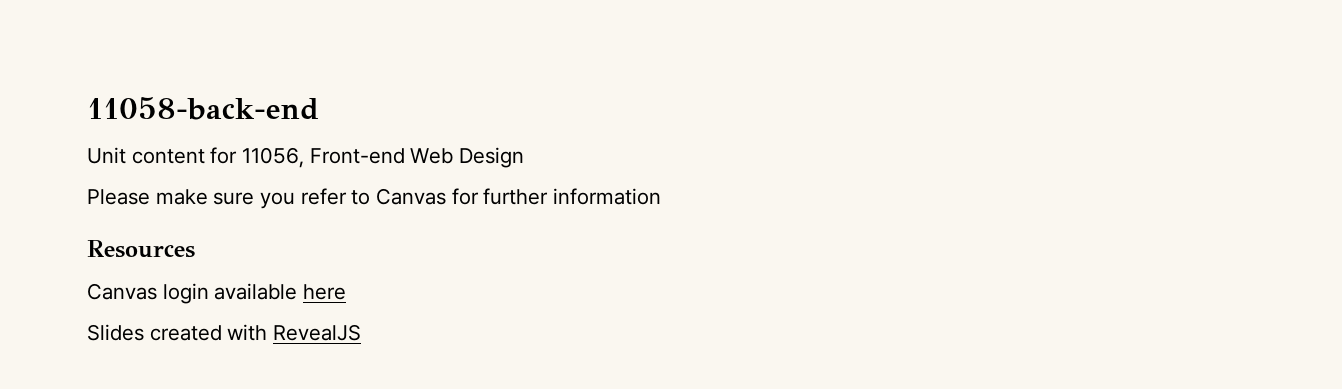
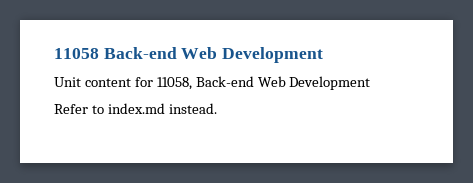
- 11058-back-end
+ 11058 Back-end Web Development
- Unit content for 11056, Front-end Web Design
- Please make sure you refer to Canvas for further information
- Resources
- Canvas login available here
- Slides created with RevealJS
+ Unit content for 11058, Back-end Web Development
+ Refer to index.md instead.

